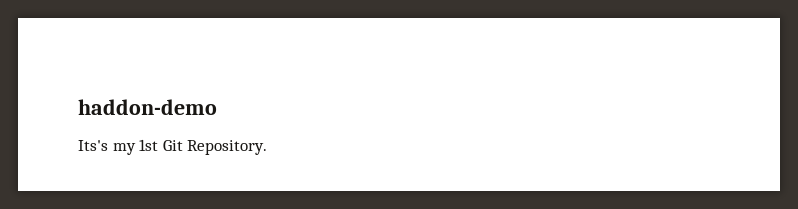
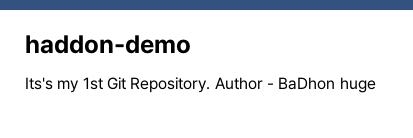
+ Author - BaDhon huge

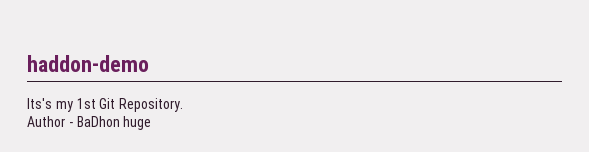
- Its's my 1st Git Repository. Author - BaDhon huge
+ Its's my 1st Git Repository.
+ Author - BaDhon huge

